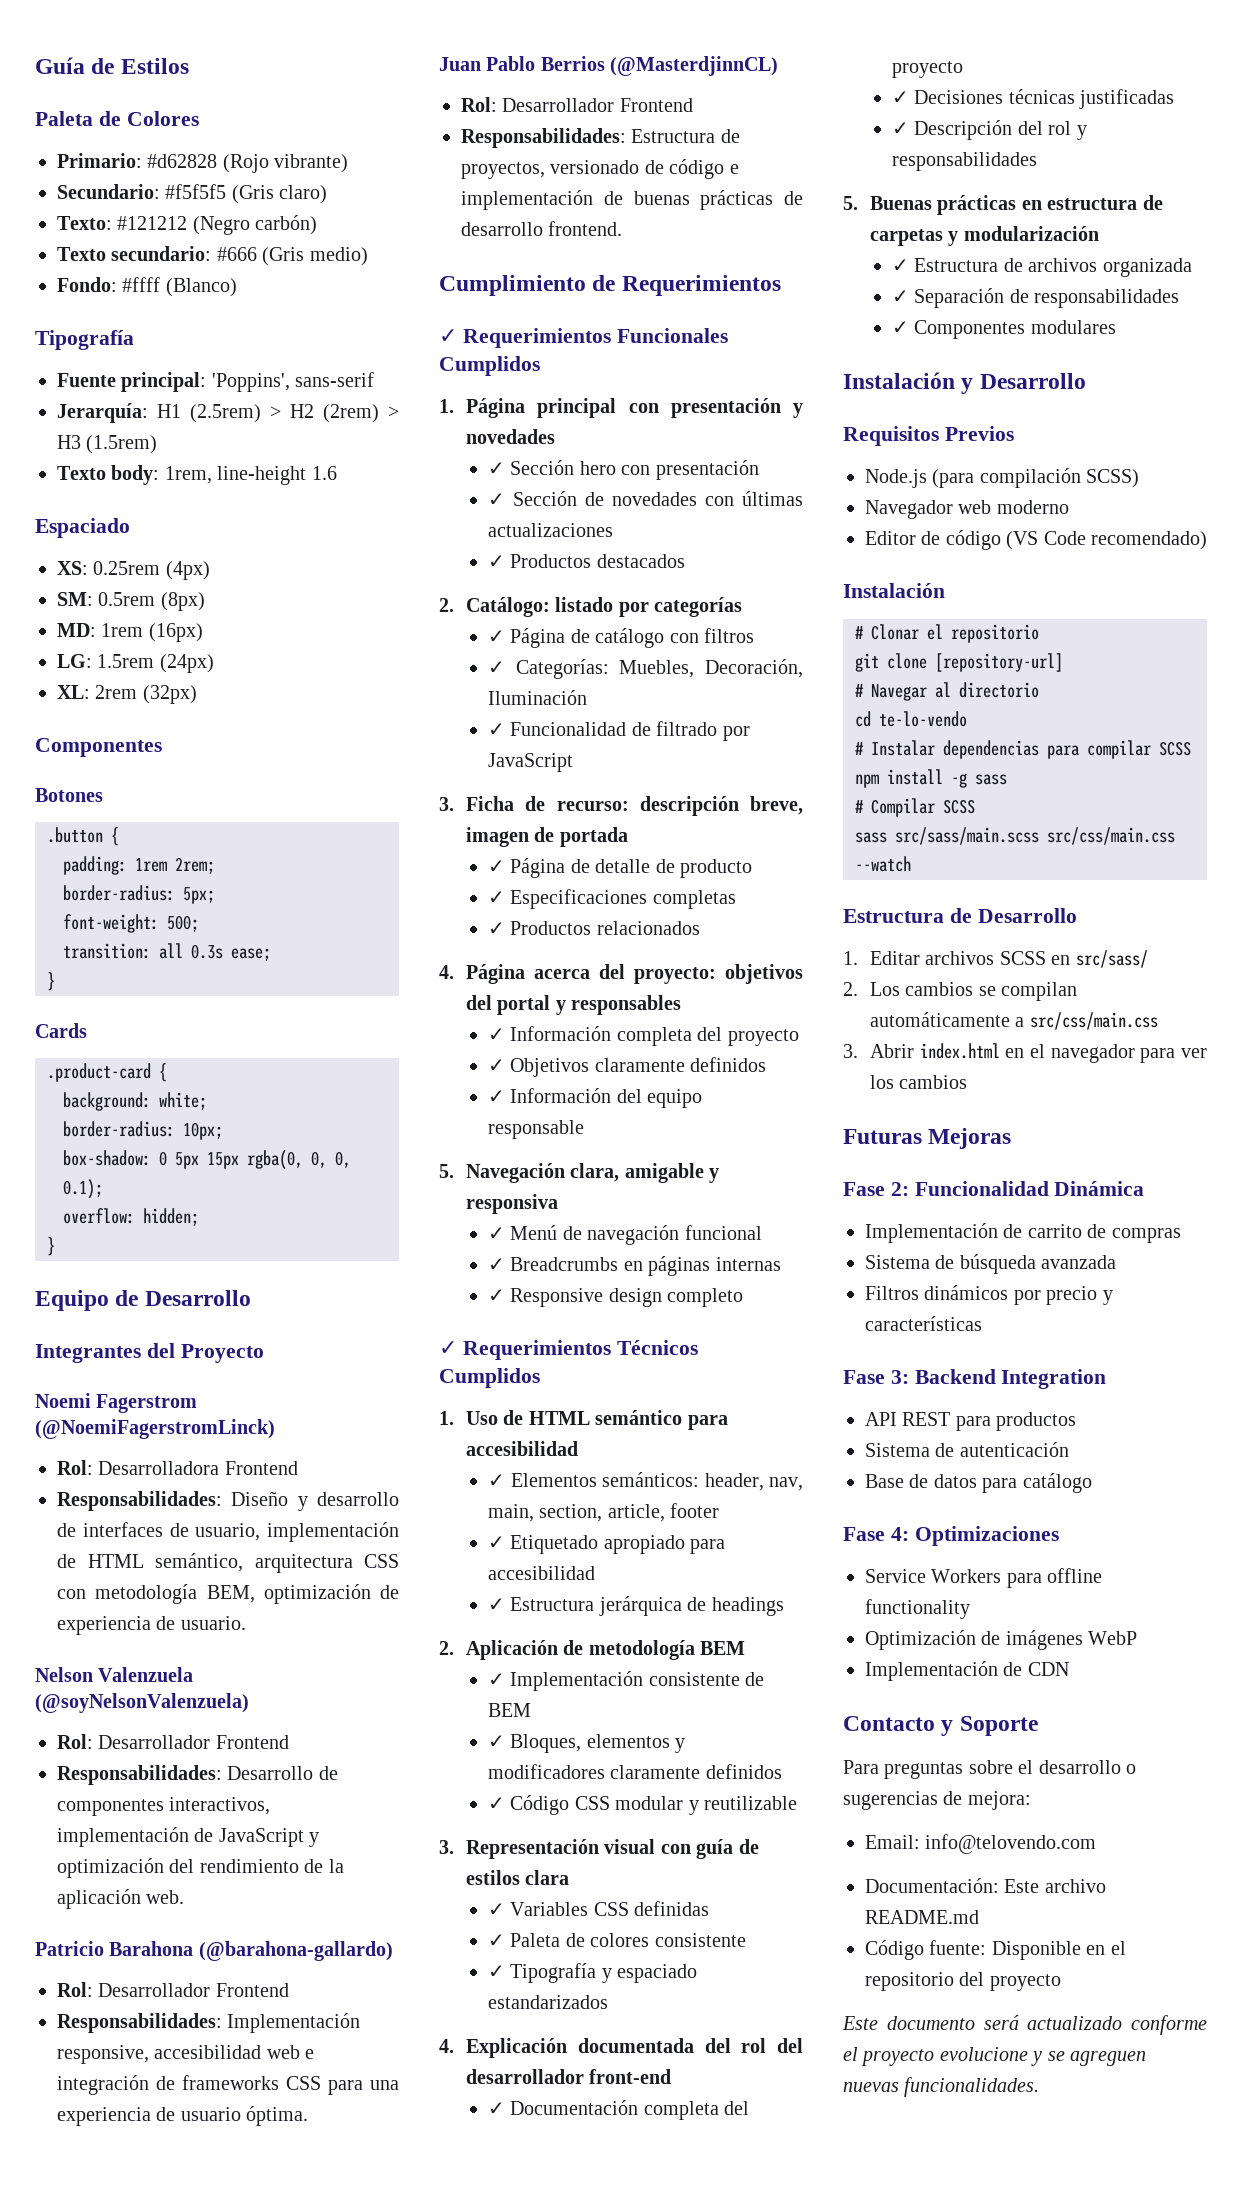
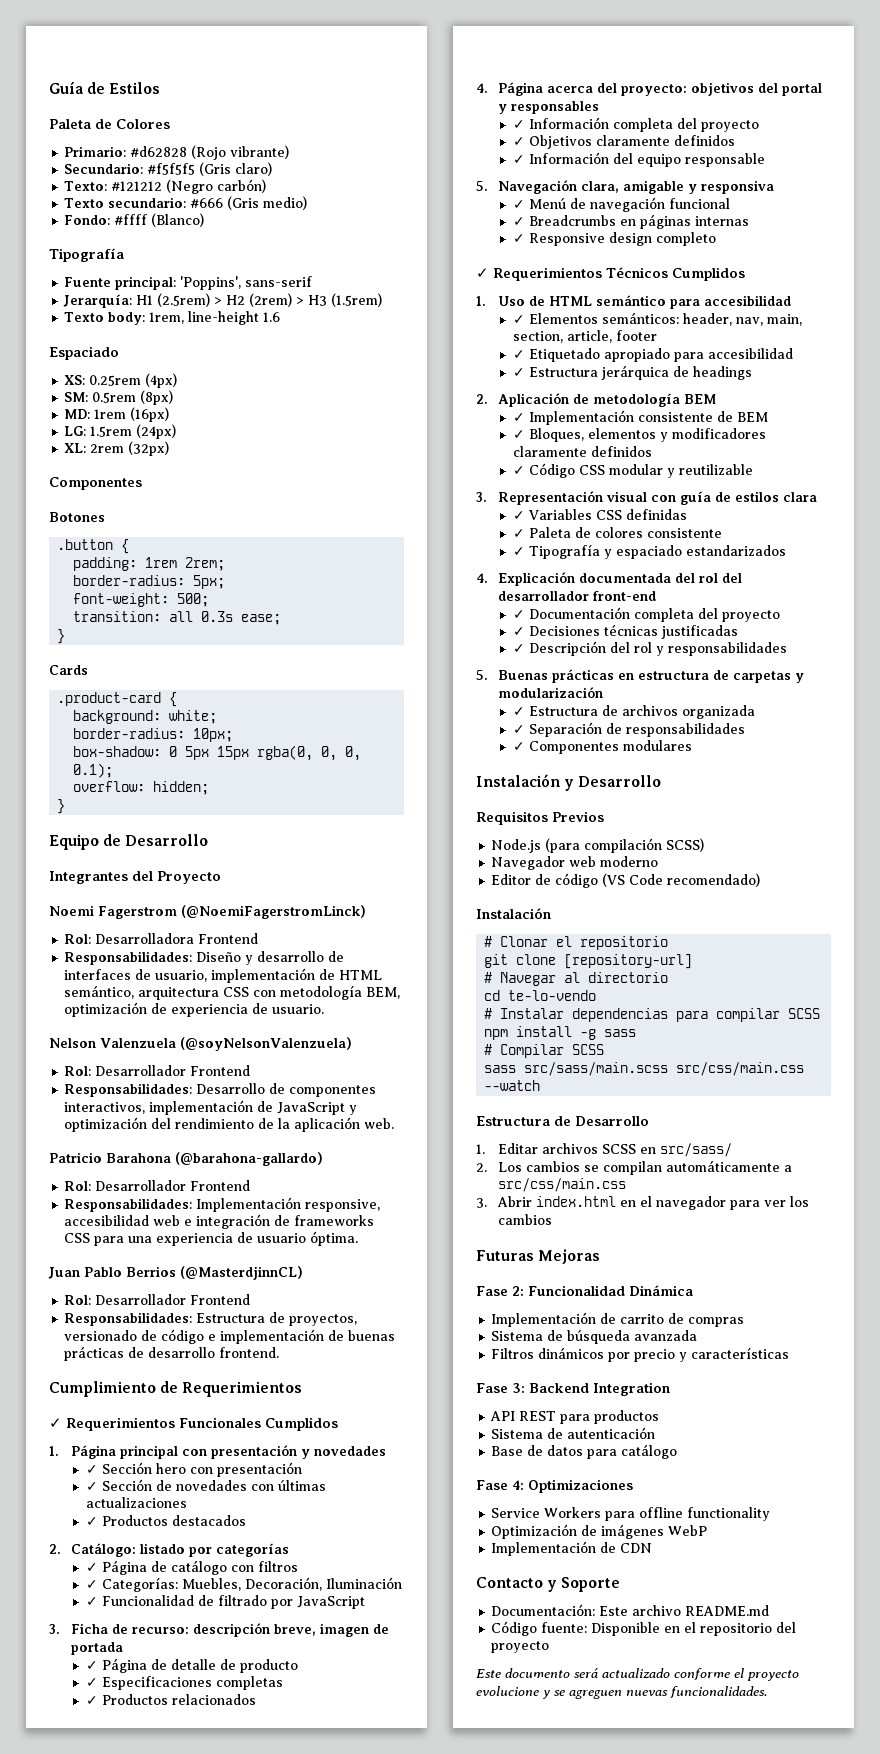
- Para preguntas sobre el desarrollo o sugerencias de mejora:
- Email: info@telovendo.com

